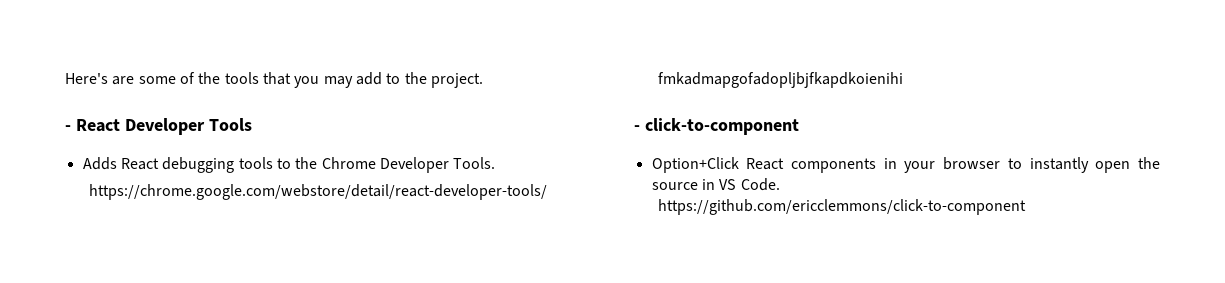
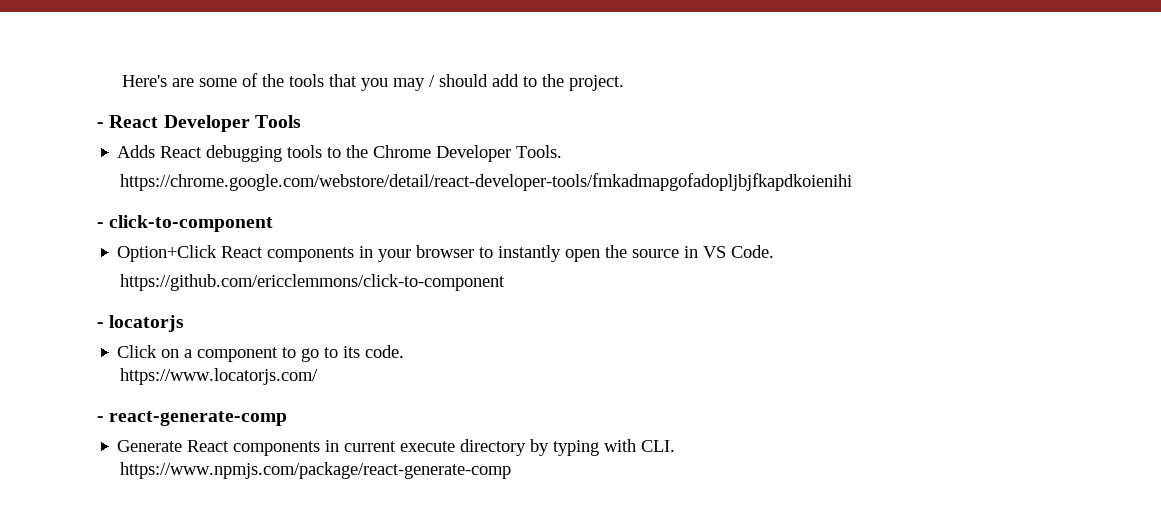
- Here's are some of the tools that you may add to the project.
+ Here's are some of the tools that you may / should add to the project.
+ - locatorjs
+ Click on a component to go to its code.
+ https://www.locatorjs.com/
+ - react-generate-comp
+ Generate React components in current execute directory by typing with CLI.
+ https://www.npmjs.com/package/react-generate-comp

